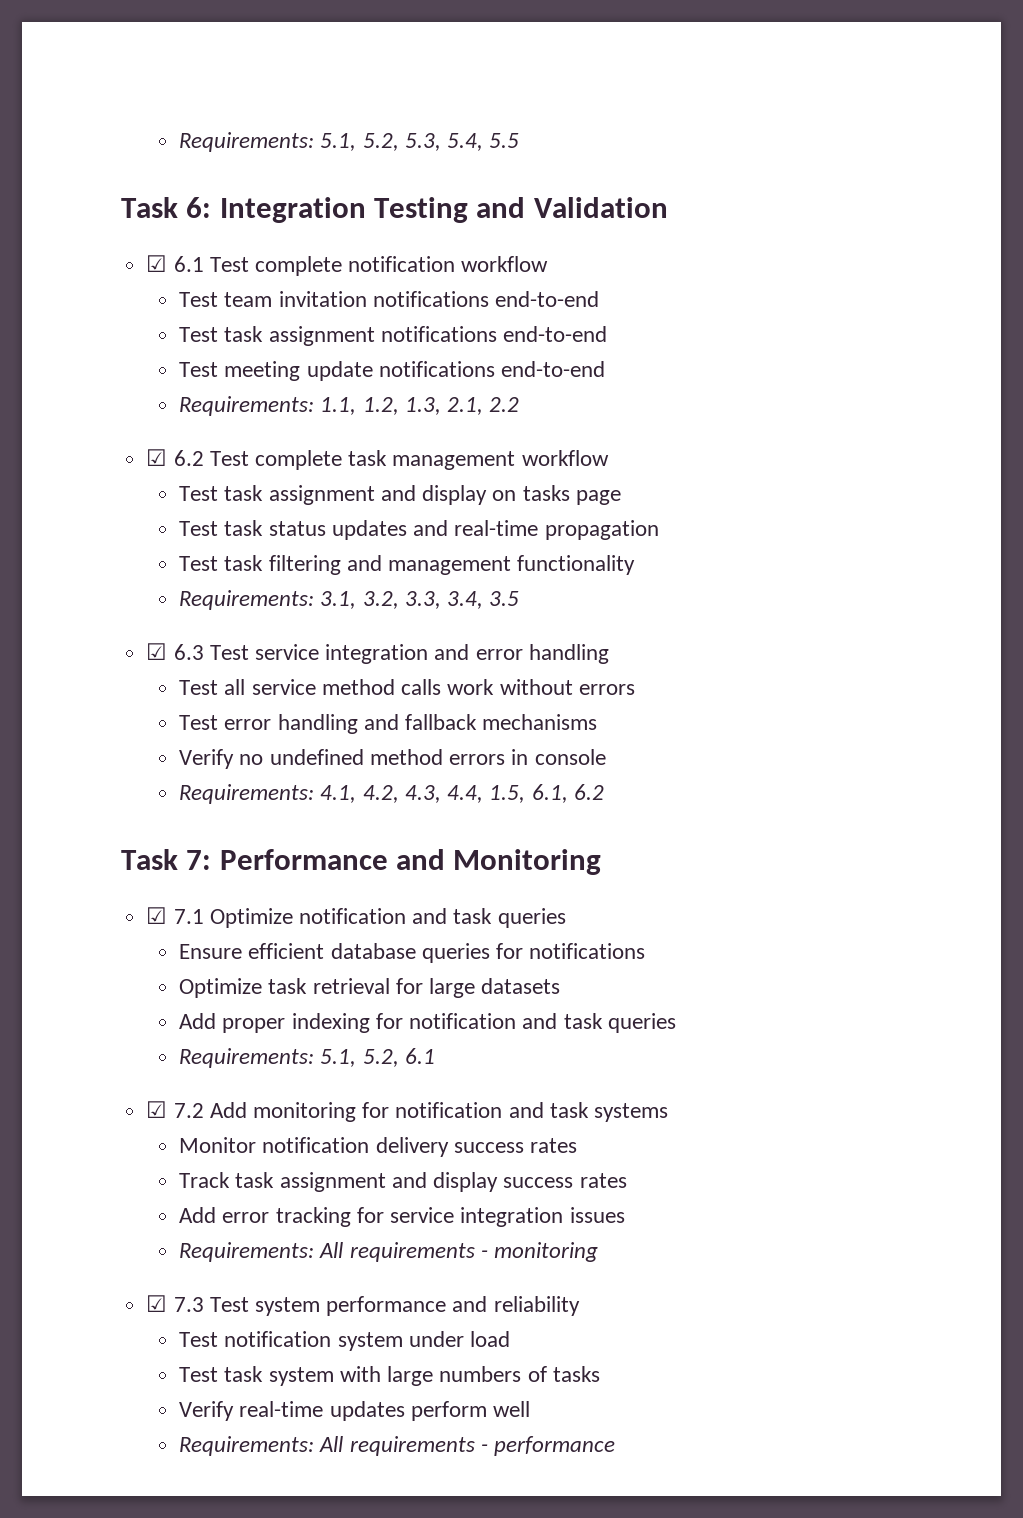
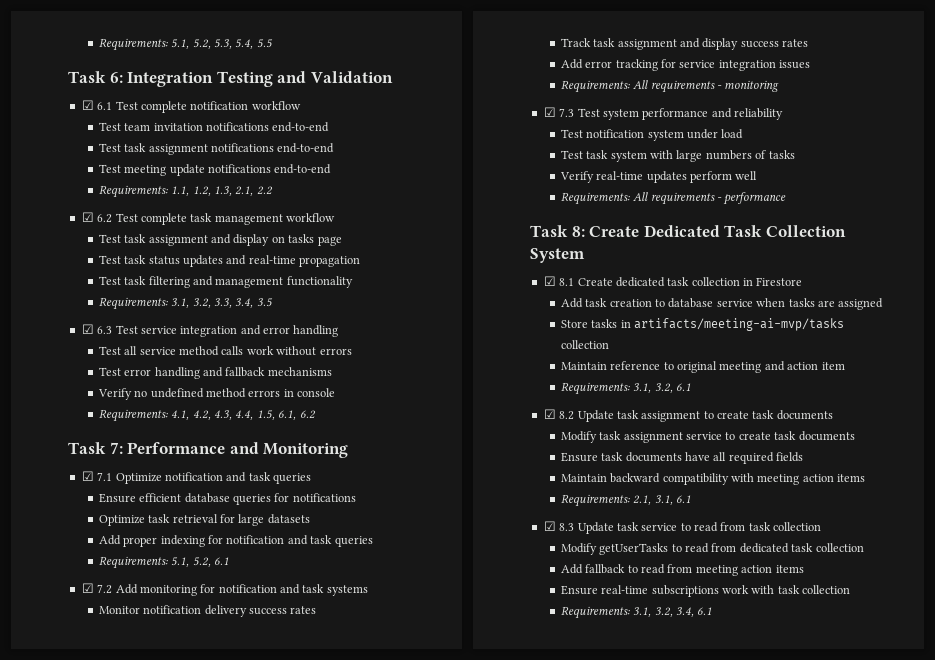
+ Task 8: Create Dedicated Task Collection System
+ ☑ 8.1 Create dedicated task collection in Firestore
+ Add task creation to database service when tasks are assigned
+ Store tasks in artifacts/meeting-ai-mvp/tasks collection
+ Maintain reference to original meeting and action item
+ Requirements: 3.1, 3.2, 6.1
+ ☑ 8.2 Update task assignment to create task documents
+ Modify task assignment service to create task documents
+ Ensure task documents have all required fields
+ Maintain backward compatibility with meeting action items
+ Requirements: 2.1, 3.1, 6.1
+ ☑ 8.3 Update task service to read from task collection
+ Modify getUserTasks to read from dedicated task collection
+ Add fallback to read from meeting action items
+ Ensure real-time subscriptions work with task collection
+ Requirements: 3.1, 3.2, 3.4, 6.1

